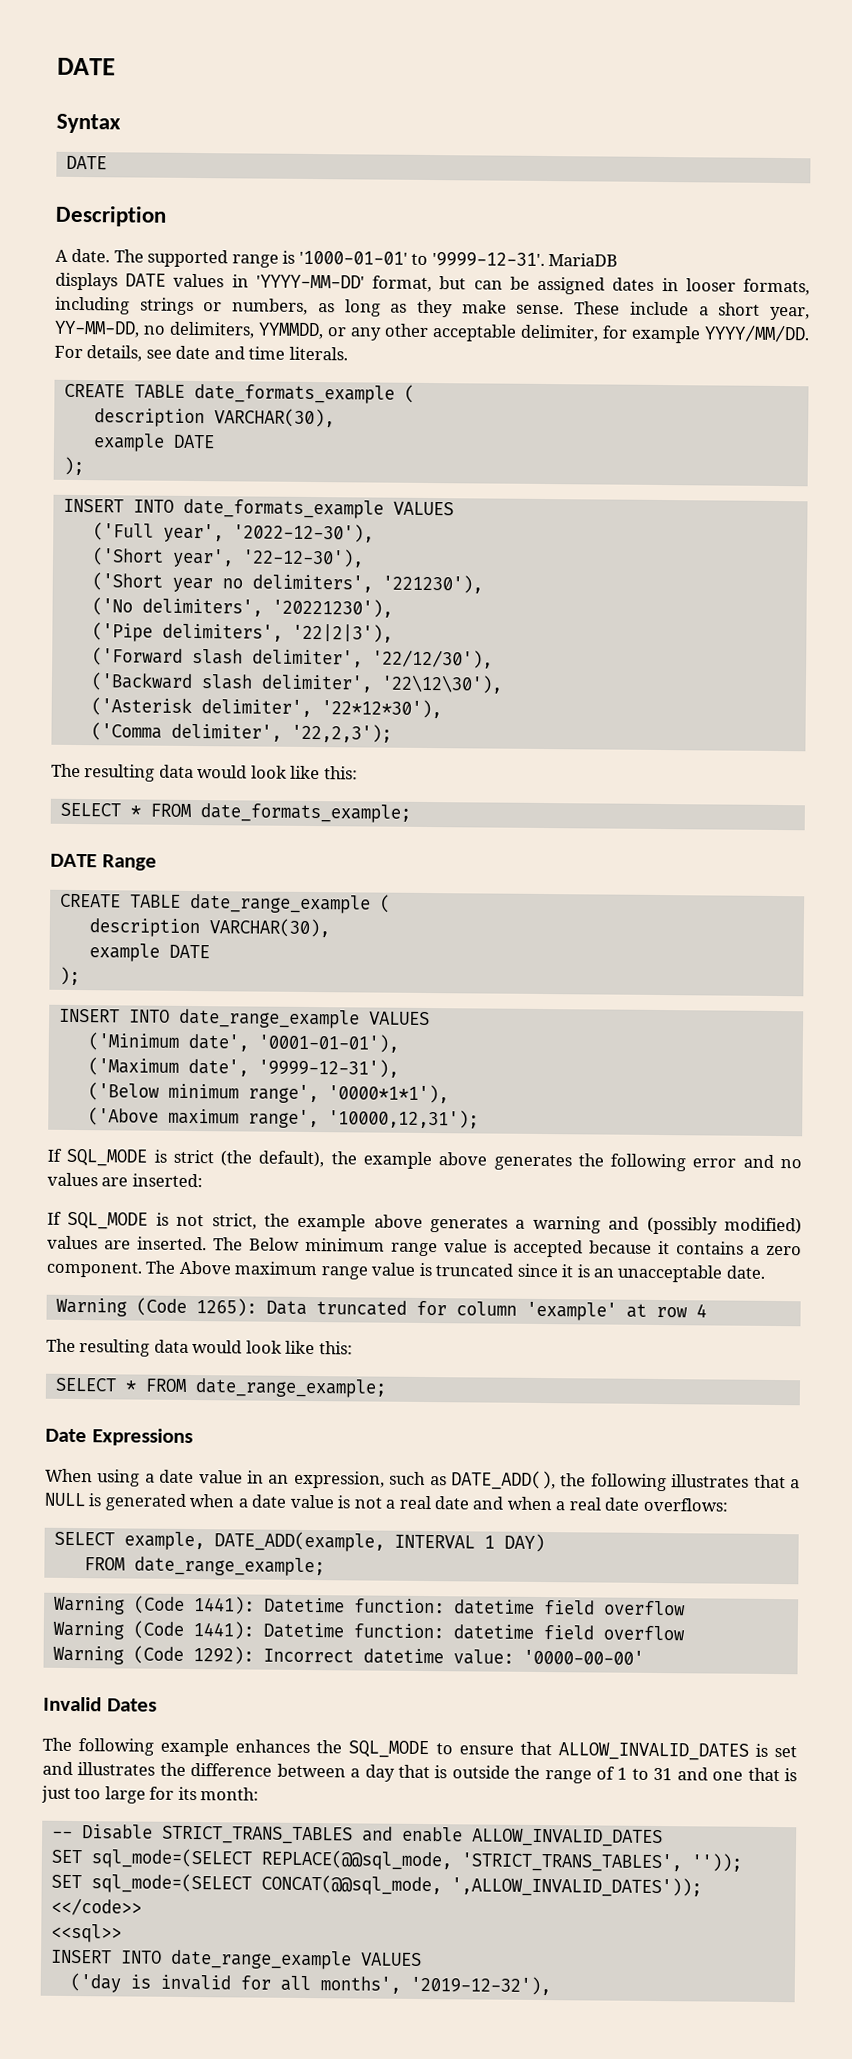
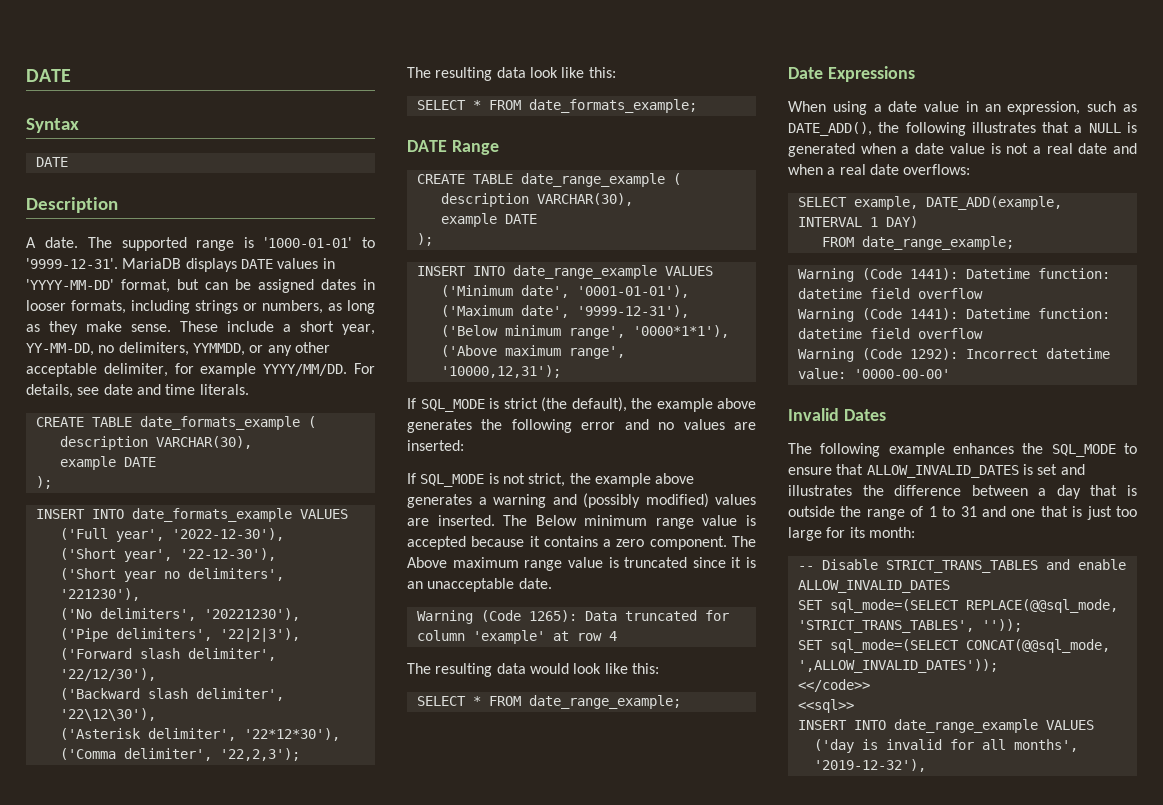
- MariaDB
- displays DATE values in 'YYYY-MM-DD' format, but can be assigned dates in looser formats, including strings or numbers, as long as they make sense.
+ MariaDB displays DATE values in 'YYYY-MM-DD' format, but can be assigned dates in looser formats, including strings or numbers, as long as they make sense.
  ('Comma delimiter', '22,2,3');
- The resulting data would look like this:
+ The resulting data look like this:

